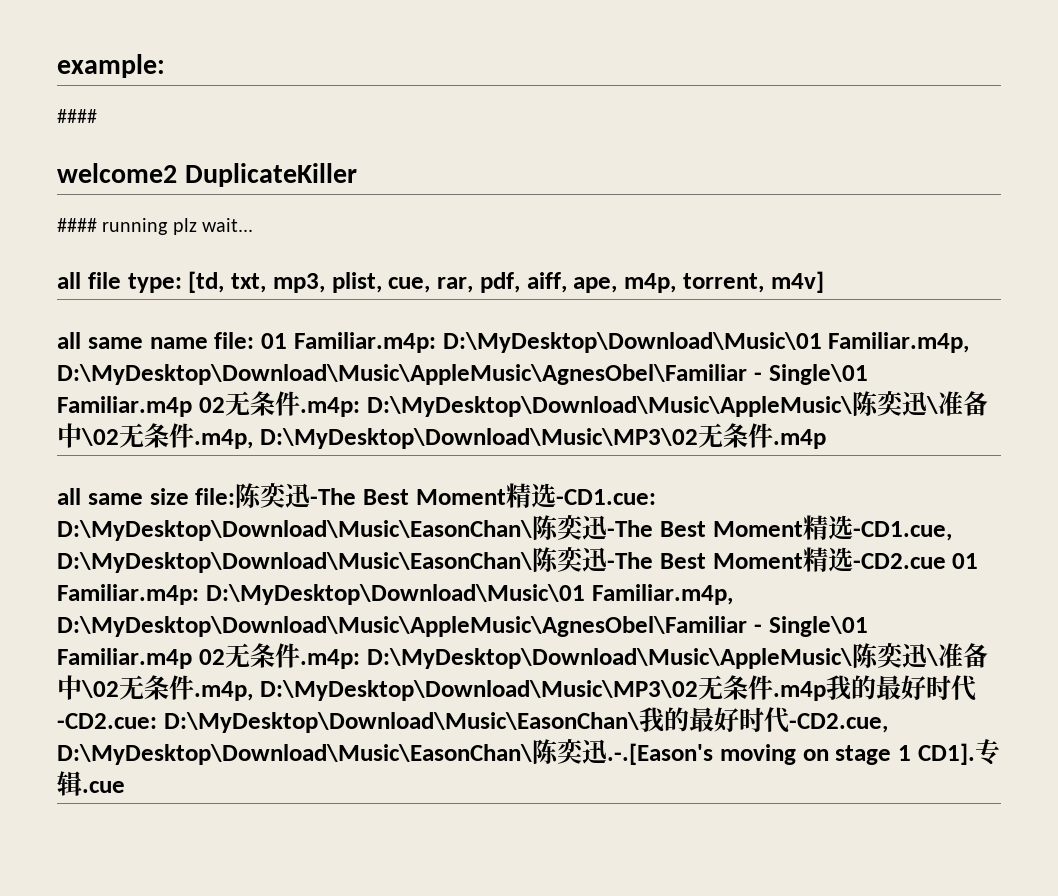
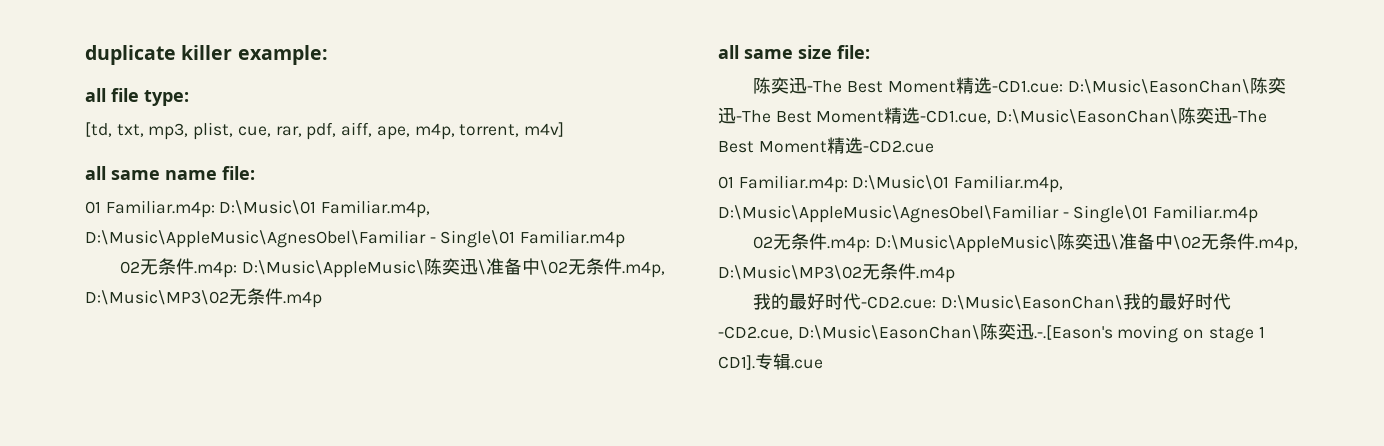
- example:
- ####
- welcome2 DuplicateKiller
- #### running plz wait...
+ duplicate killer example:
- all file type: [td, txt, mp3, plist, cue, rar, pdf, aiff, ape, m4p, torrent, m4v]
+ all file type:
+ [td, txt, mp3, plist, cue, rar, pdf, aiff, ape, m4p, torrent, m4v]
- all same name file: 01 Familiar.m4p: D:\MyDesktop\Download\Music\01 Familiar.m4p, D:\MyDesktop\Download\Music\AppleMusic\AgnesObel\Familiar - Single\01 Familiar.m4p 02无条件.m4p: D:\MyDesktop\Download\Music\AppleMusic\陈奕迅\准备中\02无条件.m4p, D:\MyDesktop\Download\Music\MP3\02无条件.m4p
+ all same name file:
+ 01 Familiar.m4p: D:\Music\01 Familiar.m4p, D:\Music\AppleMusic\AgnesObel\Familiar - Single\01 Familiar.m4p
+ 02无条件.m4p: D:\Music\AppleMusic\陈奕迅\准备中\02无条件.m4p, D:\Music\MP3\02无条件.m4p
- all same size file:陈奕迅-The Best Moment精选-CD1.cue: D:\MyDesktop\Download\Music\EasonChan\陈奕迅-The Best Moment精选-CD1.cue, D:\MyDesktop\Download\Music\EasonChan\陈奕迅-The Best Moment精选-CD2.cue 01 Familiar.m4p: D:\MyDesktop\Download\Music\01 Familiar.m4p, D:\MyDesktop\Download\Music\AppleMusic\AgnesObel\Familiar - Single\01 Familiar.m4p 02无条件.m4p: D:\MyDesktop\Download\Music\AppleMusic\陈奕迅\准备中\02无条件.m4p, D:\MyDesktop\Download\Music\MP3\02无条件.m4p我的最好时代-CD2.cue: D:\MyDesktop\Download\Music\EasonChan\我的最好时代-CD2.cue, D:\MyDesktop\Download\Music\EasonChan\陈奕迅.-.[Eason's moving on stage 1 CD1].
+ all same size file:
+ 陈奕迅-The Best Moment精选-CD1.cue: D:\Music\EasonChan\陈奕迅-The Best Moment精选-CD1.cue, D:\Music\EasonChan\陈奕迅-The Best Moment精选-CD2.cue
+ 01 Familiar.m4p: D:\Music\01 Familiar.m4p, D:\Music\AppleMusic\AgnesObel\Familiar - Single\01 Familiar.m4p
+ 02无条件.m4p: D:\Music\AppleMusic\陈奕迅\准备中\02无条件.m4p, D:\Music\MP3\02无条件.m4p
+ 我的最好时代-CD2.cue: D:\Music\EasonChan\我的最好时代-CD2.cue, D:\Music\EasonChan\陈奕迅.-.[Eason's moving on stage 1 CD1].

